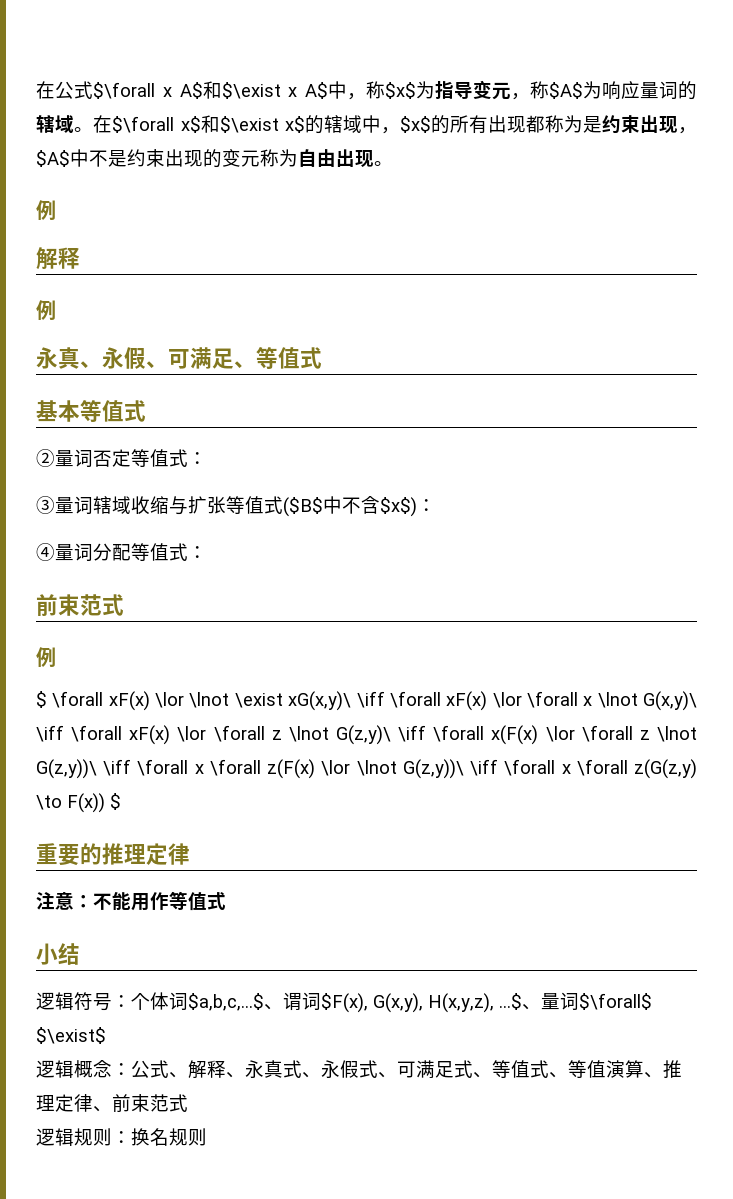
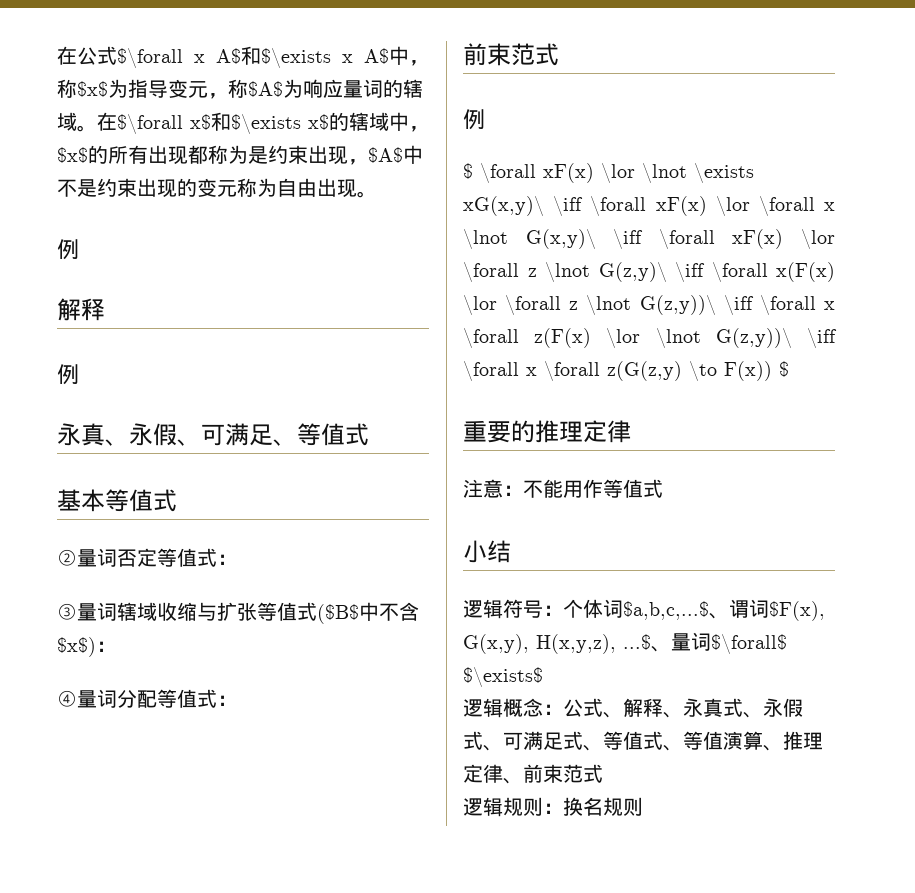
- 在公式$\forall x A$和$\exist x A$中，称$x$为指导变元，称$A$为响应量词的辖域。
+ 在公式$\forall x A$和$\exists x A$中，称$x$为指导变元，称$A$为响应量词的辖域。
- 在$\forall x$和$\exist x$的辖域中，$x$的所有出现都称为是约束出现，$A$中不是约束出现的变元称为自由出现。
+ 在$\forall x$和$\exists x$的辖域中，$x$的所有出现都称为是约束出现，$A$中不是约束出现的变元称为自由出现。
- $ \forall xF(x) \lor \lnot \exist xG(x,y)\ \iff \forall xF(x) \lor \forall x \lnot G(x,y)\ \iff \forall xF(x) \lor \forall z \lnot G(z,y)\ \iff \forall x(F(x) \lor \forall z \lnot G(z,y))\ \iff \forall x \forall z(F(x) \lor \lnot G(z,y))\ \iff \forall x \forall z(G(z,y) \to F(x)) $
+ $ \forall xF(x) \lor \lnot \exists xG(x,y)\ \iff \forall xF(x) \lor \forall x \lnot G(x,y)\ \iff \forall xF(x) \lor \forall z \lnot G(z,y)\ \iff \forall x(F(x) \lor \forall z \lnot G(z,y))\ \iff \forall x \forall z(F(x) \lor \lnot G(z,y))\ \iff \forall x \forall z(G(z,y) \to F(x)) $
- 逻辑符号：个体词$a,b,c,...$、谓词$F(x), G(x,y), H(x,y,z), ...$、量词$\forall$ $\exist$
+ 逻辑符号：个体词$a,b,c,...$、谓词$F(x), G(x,y), H(x,y,z), ...$、量词$\forall$ $\exists$

